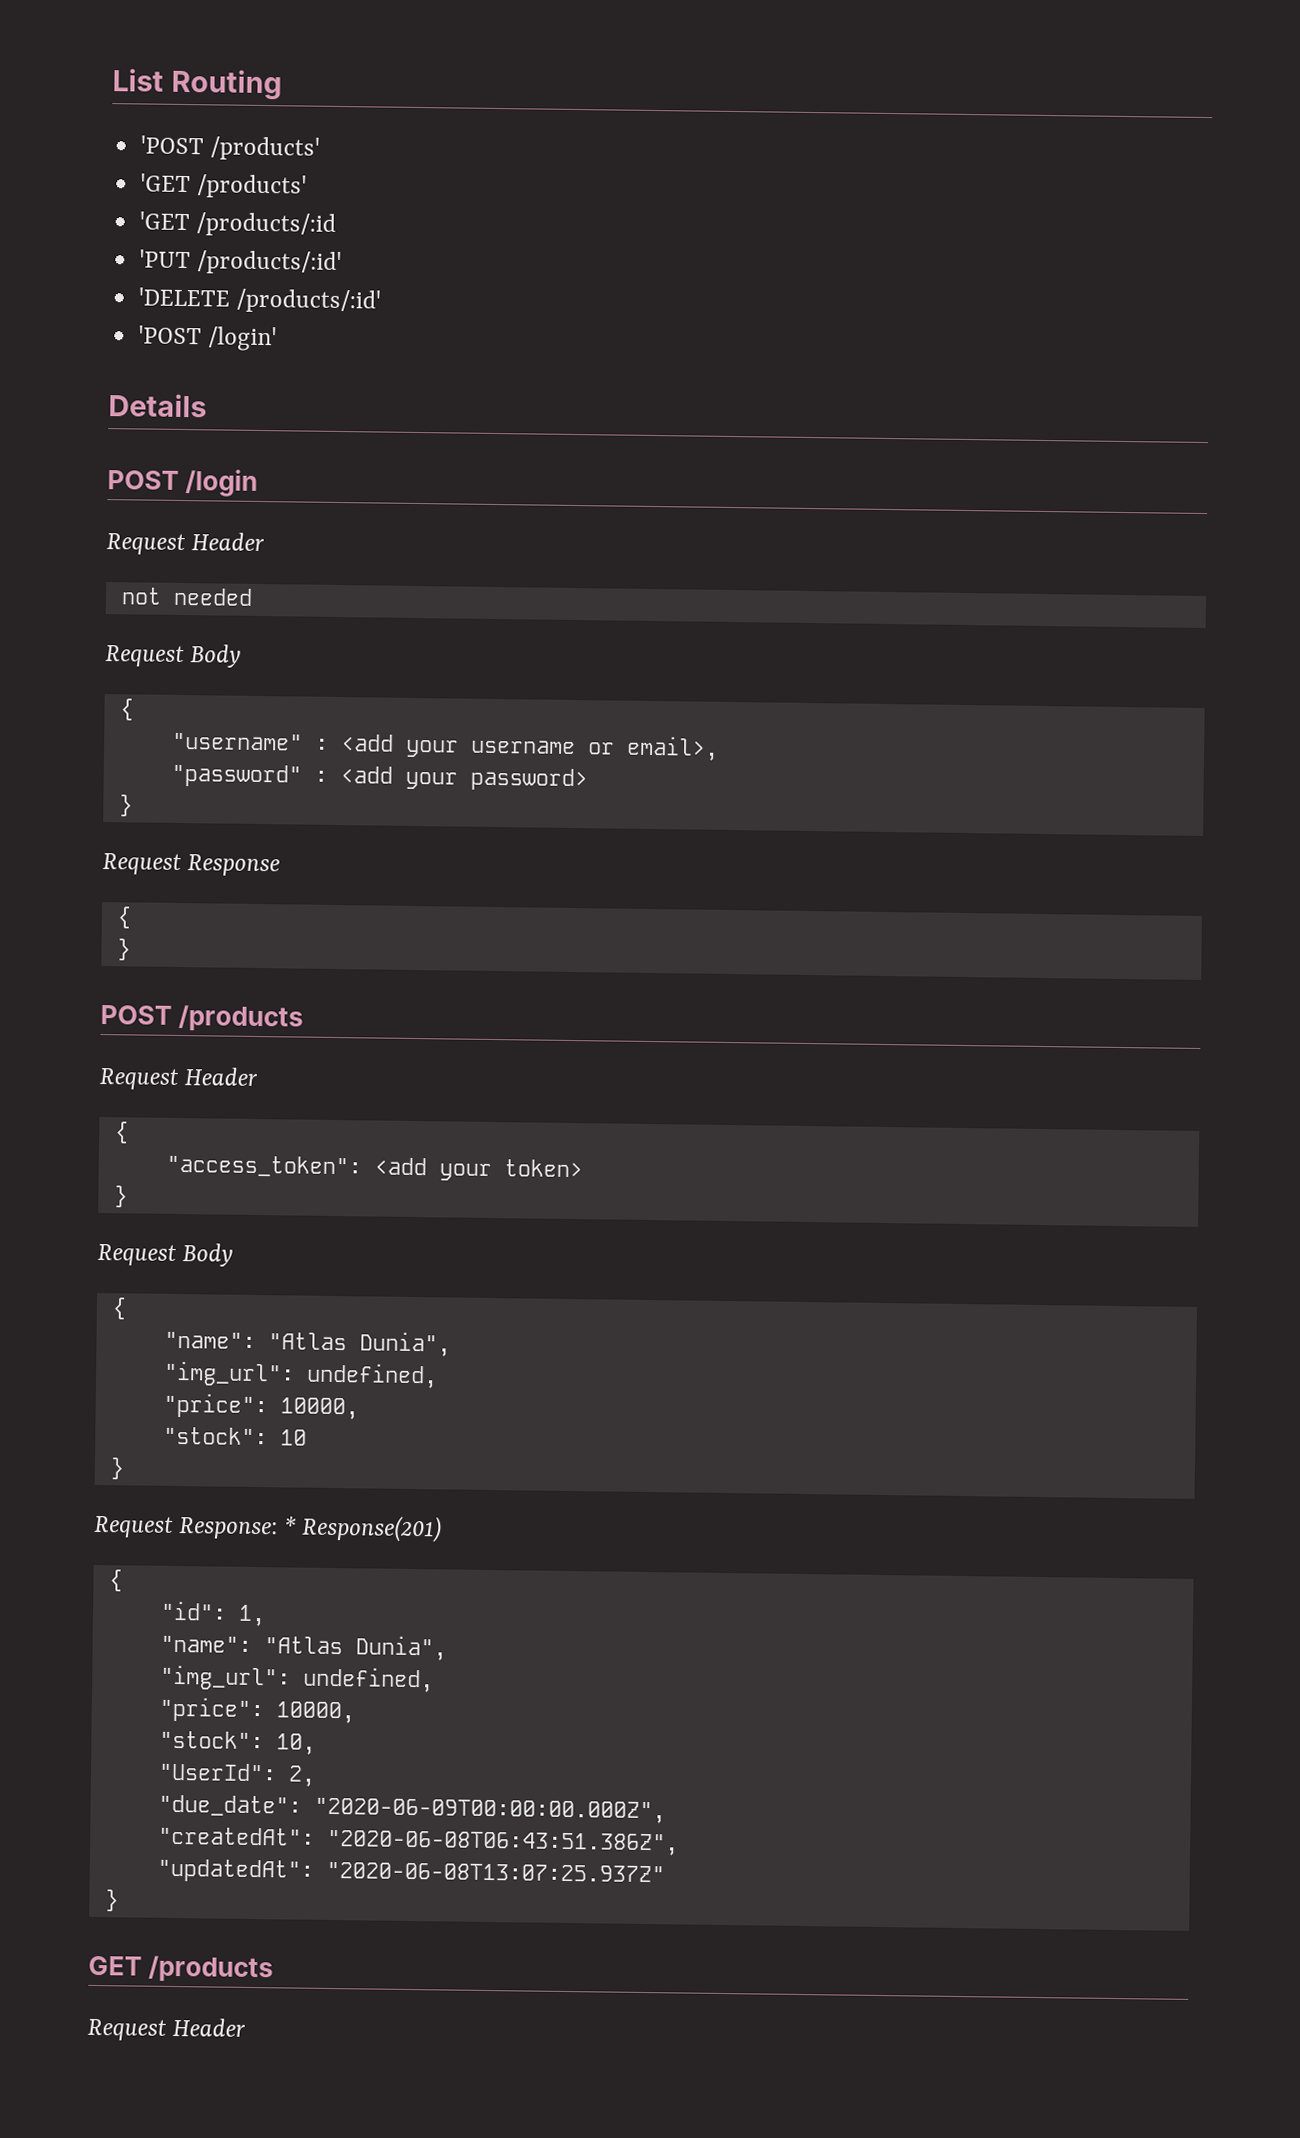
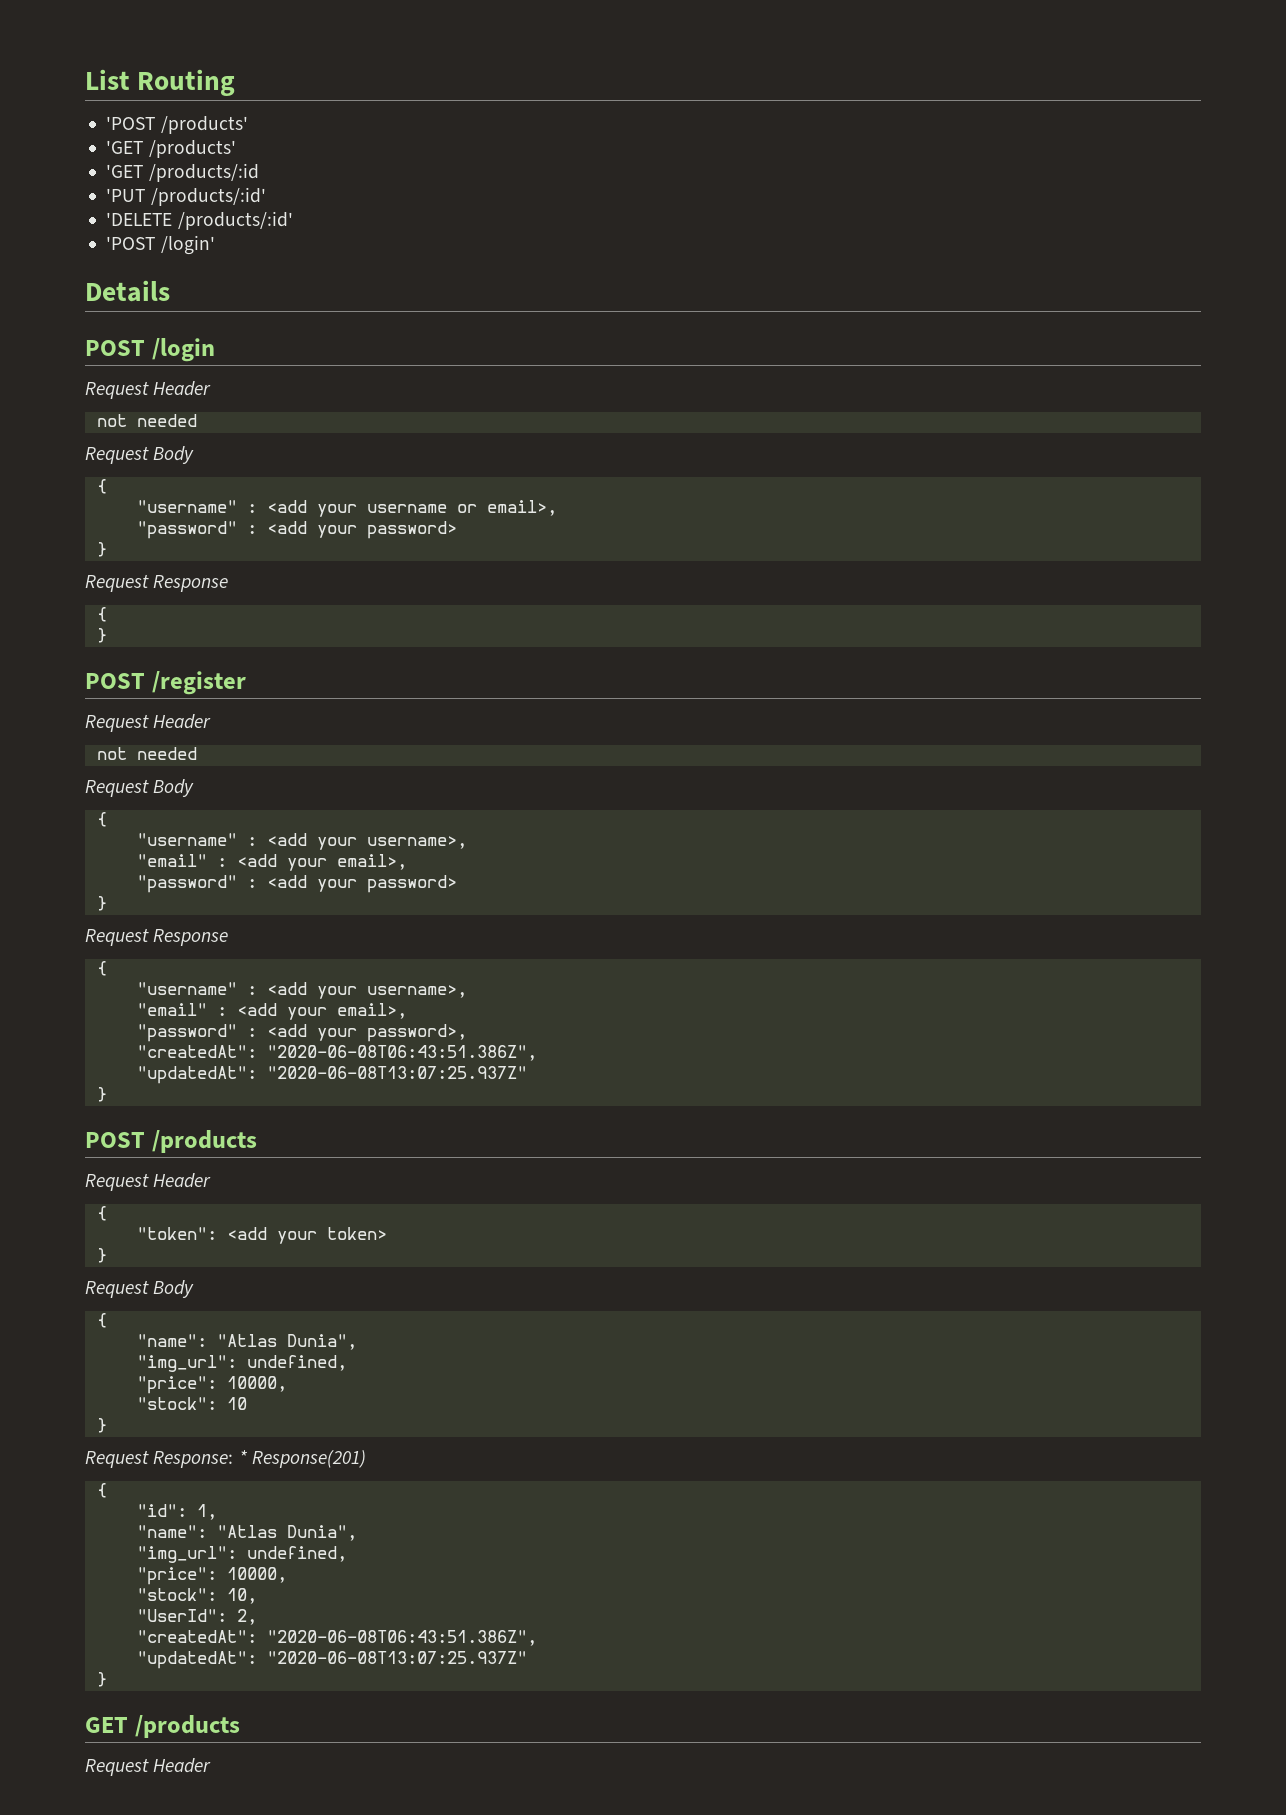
+ POST /register
+ Request Header
+ not needed
+ Request Body
+ {
+ "username" : <add your username>,
+ "email" : <add your email>,
+ "password" : <add your password>
+ }
+ Request Response
+ {
+ "username" : <add your username>,
+ "email" : <add your email>,
+ "password" : <add your password>,
+ "createdAt": "2020-06-08T06:43:51.386Z",
+ "updatedAt": "2020-06-08T13:07:25.937Z"
+ }
- "access_token": <add your token>
+ "token": <add your token>
- "due_date": "2020-06-09T00:00:00.000Z",

